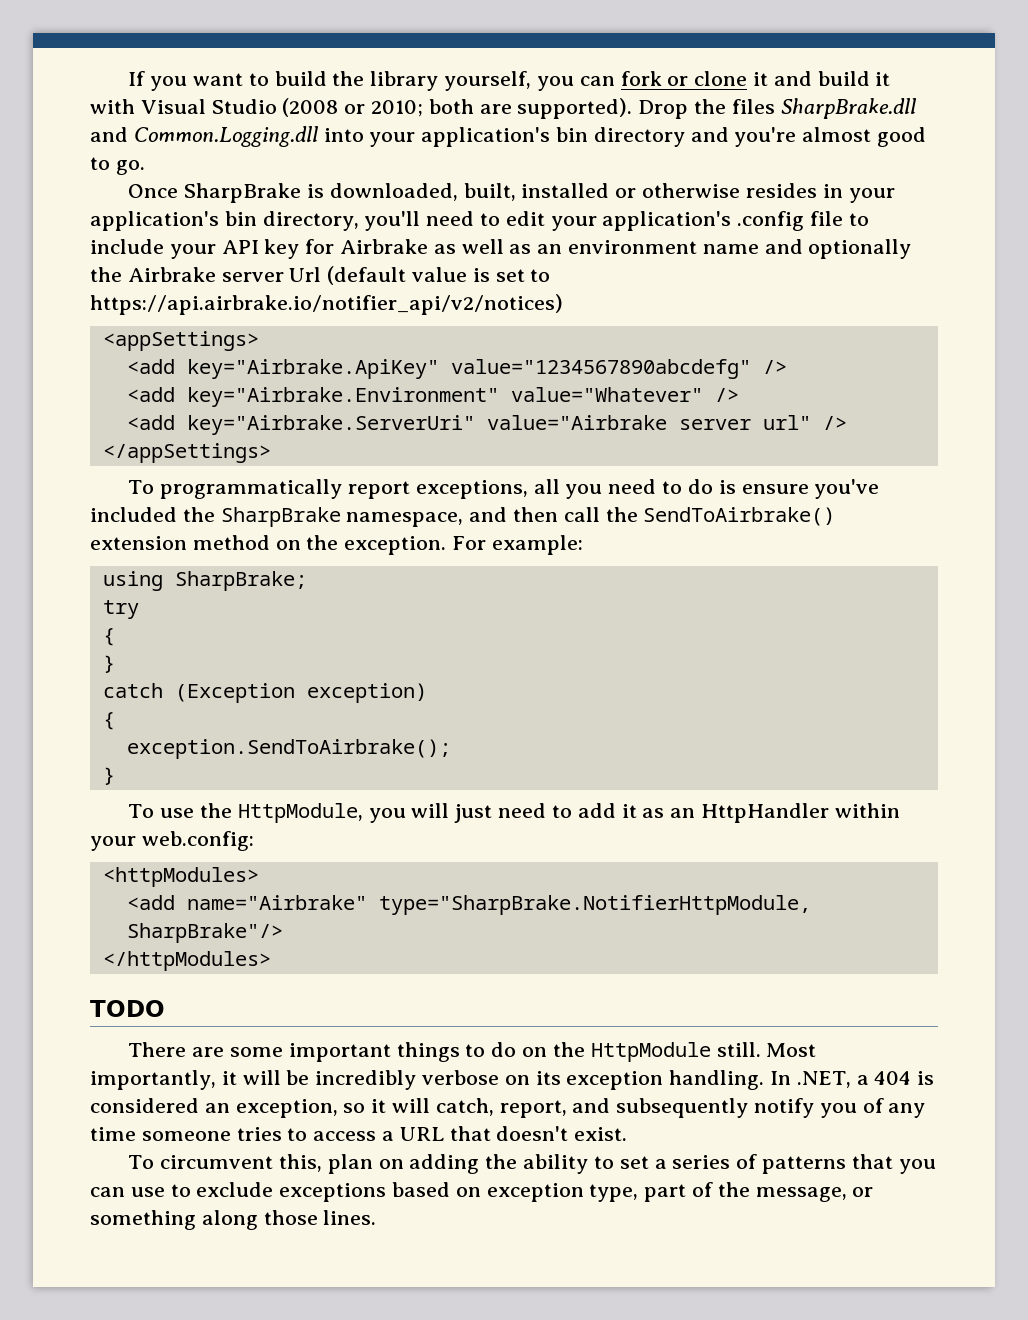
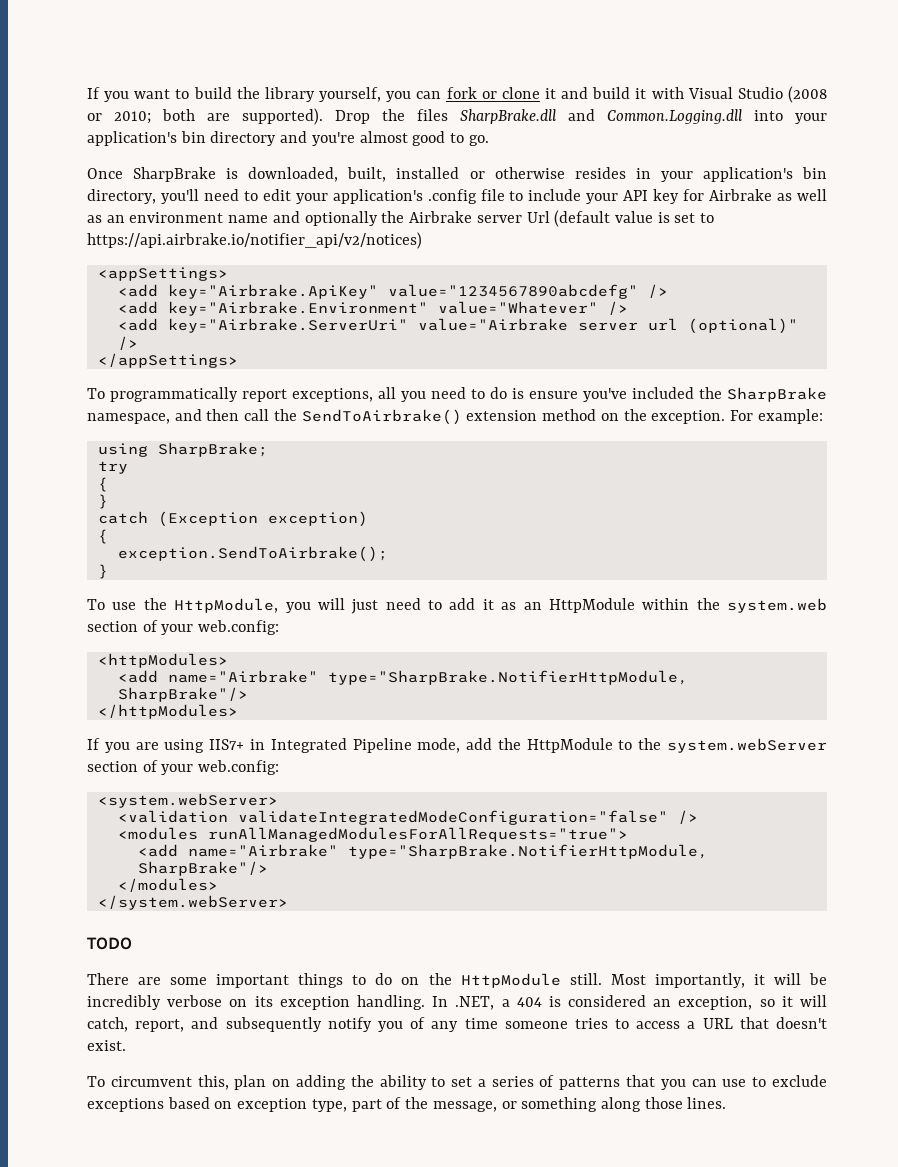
- <add key="Airbrake.ServerUri" value="Airbrake server url" />
+ <add key="Airbrake.ServerUri" value="Airbrake server url (optional)" />
- To use the HttpModule, you will just need to add it as an HttpHandler within your web.config:
+ To use the HttpModule, you will just need to add it as an HttpModule within the system.web section of your web.config:
+ If you are using IIS7+ in Integrated Pipeline mode, add the HttpModule to the system.webServer section of your web.config:
+ <system.webServer>
+ <validation validateIntegratedModeConfiguration="false" />
+ <modules runAllManagedModulesForAllRequests="true">
+ <add name="Airbrake" type="SharpBrake.NotifierHttpModule, SharpBrake"/>
+ </modules>
+ </system.webServer>

